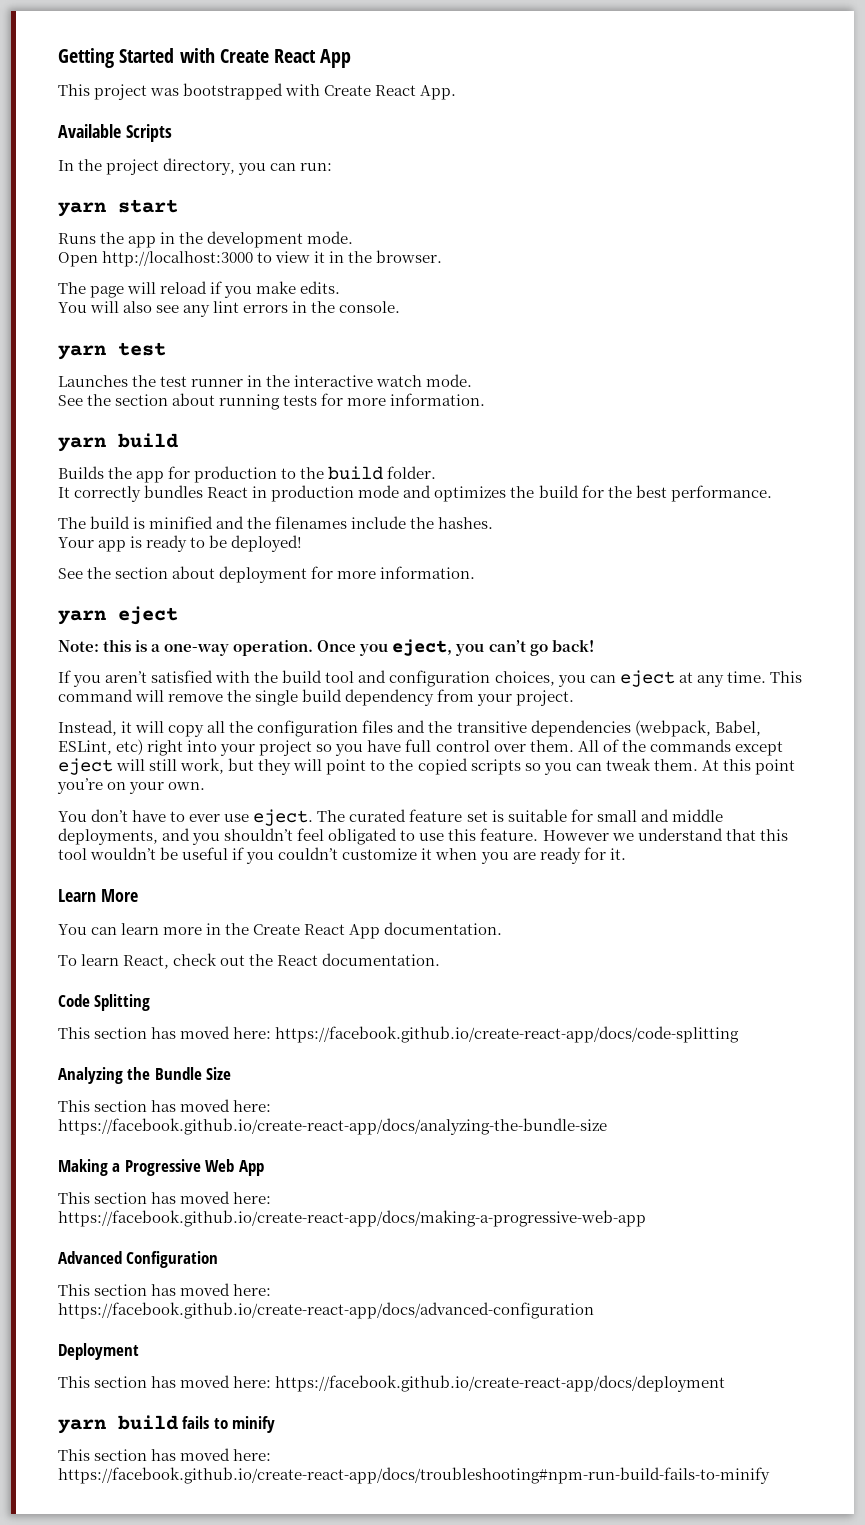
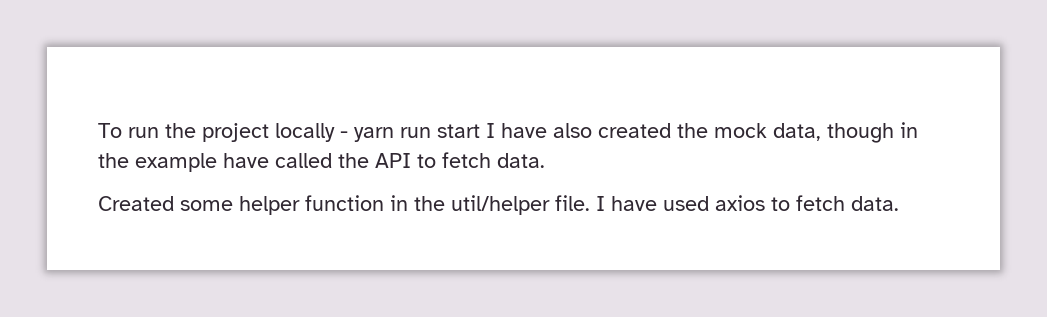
- Getting Started with Create React App
- This project was bootstrapped with Create React App.
- Available Scripts
- In the project directory, you can run:
- yarn start
- Runs the app in the development mode.
- Open http://localhost:3000 to view it in the browser.
- The page will reload if you make edits.
- You will also see any lint errors in the console.
- yarn test
- Launches the test runner in the interactive watch mode.
- See the section about running tests for more information.
- yarn build
- Builds the app for production to the build folder.
- It correctly bundles React in production mode and optimizes the build for the best performance.
- The build is minified and the filenames include the hashes.
- Your app is ready to be deployed!
- See the section about deployment for more information.
- yarn eject
- Note: this is a one-way operation. Once you eject, you can’t go back!
- If you aren’t satisfied with the build tool and configuration choices, you can eject at any time. This command will remove the single build dependency from your project.
- Instead, it will copy all the configuration files and the transitive dependencies (webpack, Babel, ESLint, etc) right into your project so you have full control over them. All of the commands except eject will still work, but they will point to the copied scripts so you can tweak them. At this point you’re on your own.
- You don’t have to ever use eject. The curated feature set is suitable for small and middle deployments, and you shouldn’t feel obligated to use this feature. However we understand that this tool wouldn’t be useful if you couldn’t customize it when you are ready for it.
- Learn More
- You can learn more in the Create React App documentation.
- To learn React, check out the React documentation.
- Code Splitting
- This section has moved here: https://facebook.github.io/create-react-app/docs/code-splitting
- Analyzing the Bundle Size
- This section has moved here: https://facebook.github.io/create-react-app/docs/analyzing-the-bundle-size
- Making a Progressive Web App
- This section has moved here: https://facebook.github.io/create-react-app/docs/making-a-progressive-web-app
- Advanced Configuration
- This section has moved here: https://facebook.github.io/create-react-app/docs/advanced-configuration
- Deployment
- This section has moved here: https://facebook.github.io/create-react-app/docs/deployment
- yarn build fails to minify
- This section has moved here: https://facebook.github.io/create-react-app/docs/troubleshooting#npm-run-build-fails-to-minify
+ To run the project locally - yarn run start I have also created the mock data, though in the example have called the API to fetch data.
+ Created some helper function in the util/helper file. I have used axios to fetch data.

